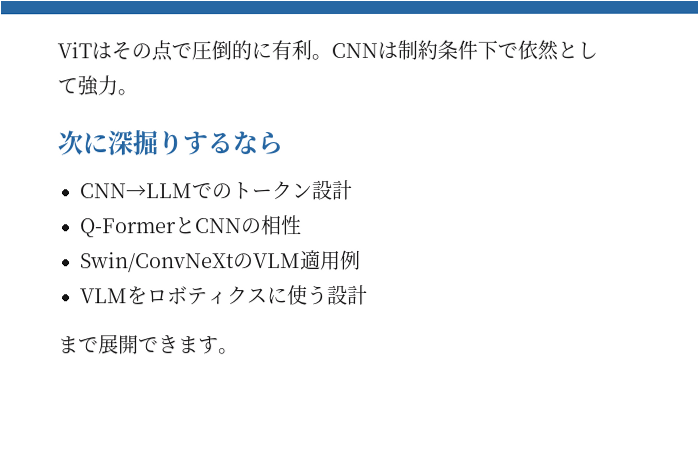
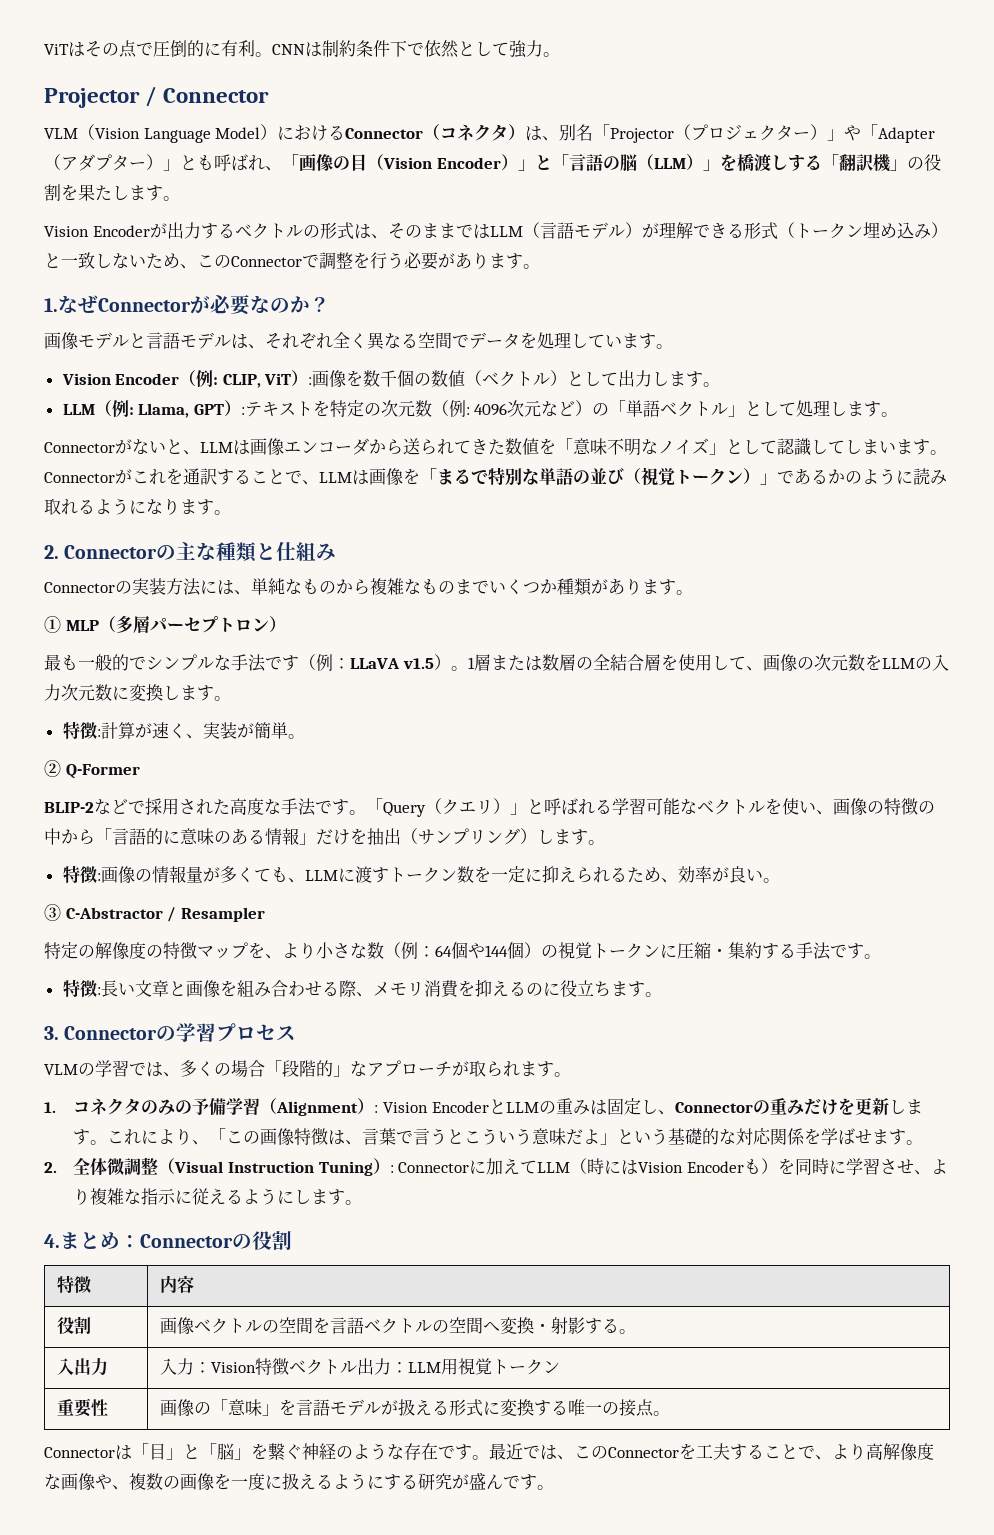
- 次に深掘りするなら
- CNN→LLMでのトークン設計
- Q-FormerとCNNの相性
- Swin/ConvNeXtのVLM適用例
- VLMをロボティクスに使う設計
- まで展開できます。
+ Projector / Connector
+ VLM（Vision Language Model）におけるConnector（コネクタ）は、別名「Projector（プロジェクター）」や「Adapter（アダプター）」とも呼ばれ、「画像の目（Vision Encoder）」と「言語の脳（LLM）」を橋渡しする「翻訳機」の役割を果たします。
+ Vision Encoderが出力するベクトルの形式は、そのままではLLM（言語モデル）が理解できる形式（トークン埋め込み）と一致しないため、このConnectorで調整を行う必要があります。
+ 1.なぜConnectorが必要なのか？
+ 画像モデルと言語モデルは、それぞれ全く異なる空間でデータを処理しています。
+ Vision Encoder（例: CLIP, ViT）:画像を数千個の数値（ベクトル）として出力します。
+ LLM（例: Llama, GPT）:テキストを特定の次元数（例: 4096次元など）の「単語ベクトル」として処理します。
+ Connectorがないと、LLMは画像エンコーダから送られてきた数値を「意味不明なノイズ」として認識してしまいます。Connectorがこれを通訳することで、LLMは画像を「まるで特別な単語の並び（視覚トークン）」であるかのように読み取れるようになります。
+ 2. Connectorの主な種類と仕組み
+ Connectorの実装方法には、単純なものから複雑なものまでいくつか種類があります。
+ ① MLP（多層パーセプトロン）
+ 最も一般的でシンプルな手法です（例：LLaVA v1.5）。1層または数層の全結合層を使用して、画像の次元数をLLMの入力次元数に変換します。
+ 特徴:計算が速く、実装が簡単。
+ ② Q-Former
+ BLIP-2などで採用された高度な手法です。「Query（クエリ）」と呼ばれる学習可能なベクトルを使い、画像の特徴の中から「言語的に意味のある情報」だけを抽出（サンプリング）します。
+ 特徴:画像の情報量が多くても、LLMに渡すトークン数を一定に抑えられるため、効率が良い。
+ ③ C-Abstractor / Resampler
+ 特定の解像度の特徴マップを、より小さな数（例：64個や144個）の視覚トークンに圧縮・集約する手法です。
+ 特徴:長い文章と画像を組み合わせる際、メモリ消費を抑えるのに役立ちます。
+ 3. Connectorの学習プロセス
+ VLMの学習では、多くの場合「段階的」なアプローチが取られます。
+ 1.コネクタのみの予備学習（Alignment）: Vision EncoderとLLMの重みは固定し、Connectorの重みだけを更新します。これにより、「この画像特徴は、言葉で言うとこういう意味だよ」という基礎的な対応関係を学ばせます。
+ 2.全体微調整（Visual Instruction Tuning）: Connectorに加えてLLM（時にはVision Encoderも）を同時に学習させ、より複雑な指示に従えるようにします。
+ 4.まとめ：Connectorの役割
+ 特徴 | 内容
+ 役割 | 画像ベクトルの空間を言語ベクトルの空間へ変換・射影する。
+ 入出力 | 入力：Vision特徴ベクトル出力：LLM用視覚トークン
+ 重要性 | 画像の「意味」を言語モデルが扱える形式に変換する唯一の接点。
+ Connectorは「目」と「脳」を繋ぐ神経のような存在です。最近では、このConnectorを工夫することで、より高解像度な画像や、複数の画像を一度に扱えるようにする研究が盛んです。

